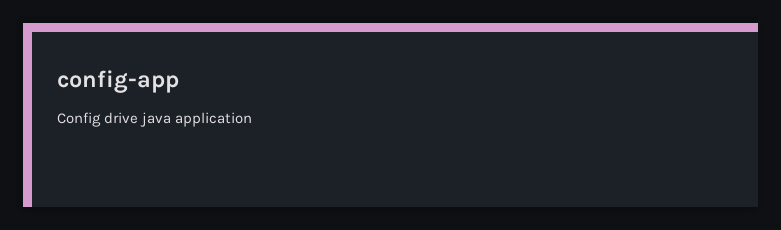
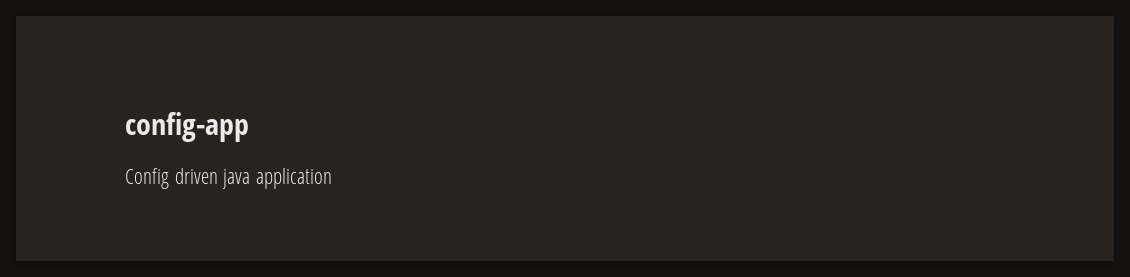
- Config drive java application
+ Config driven java application

